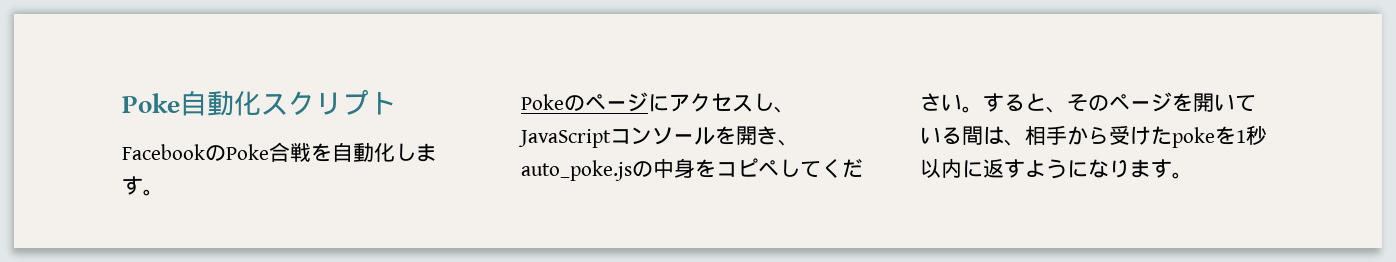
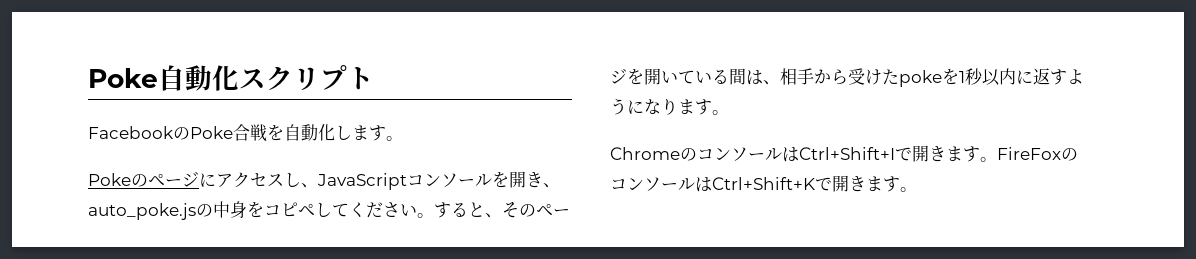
+ ChromeのコンソールはCtrl+Shift+Iで開きます。FireFoxのコンソールはCtrl+Shift+Kで開きます。

